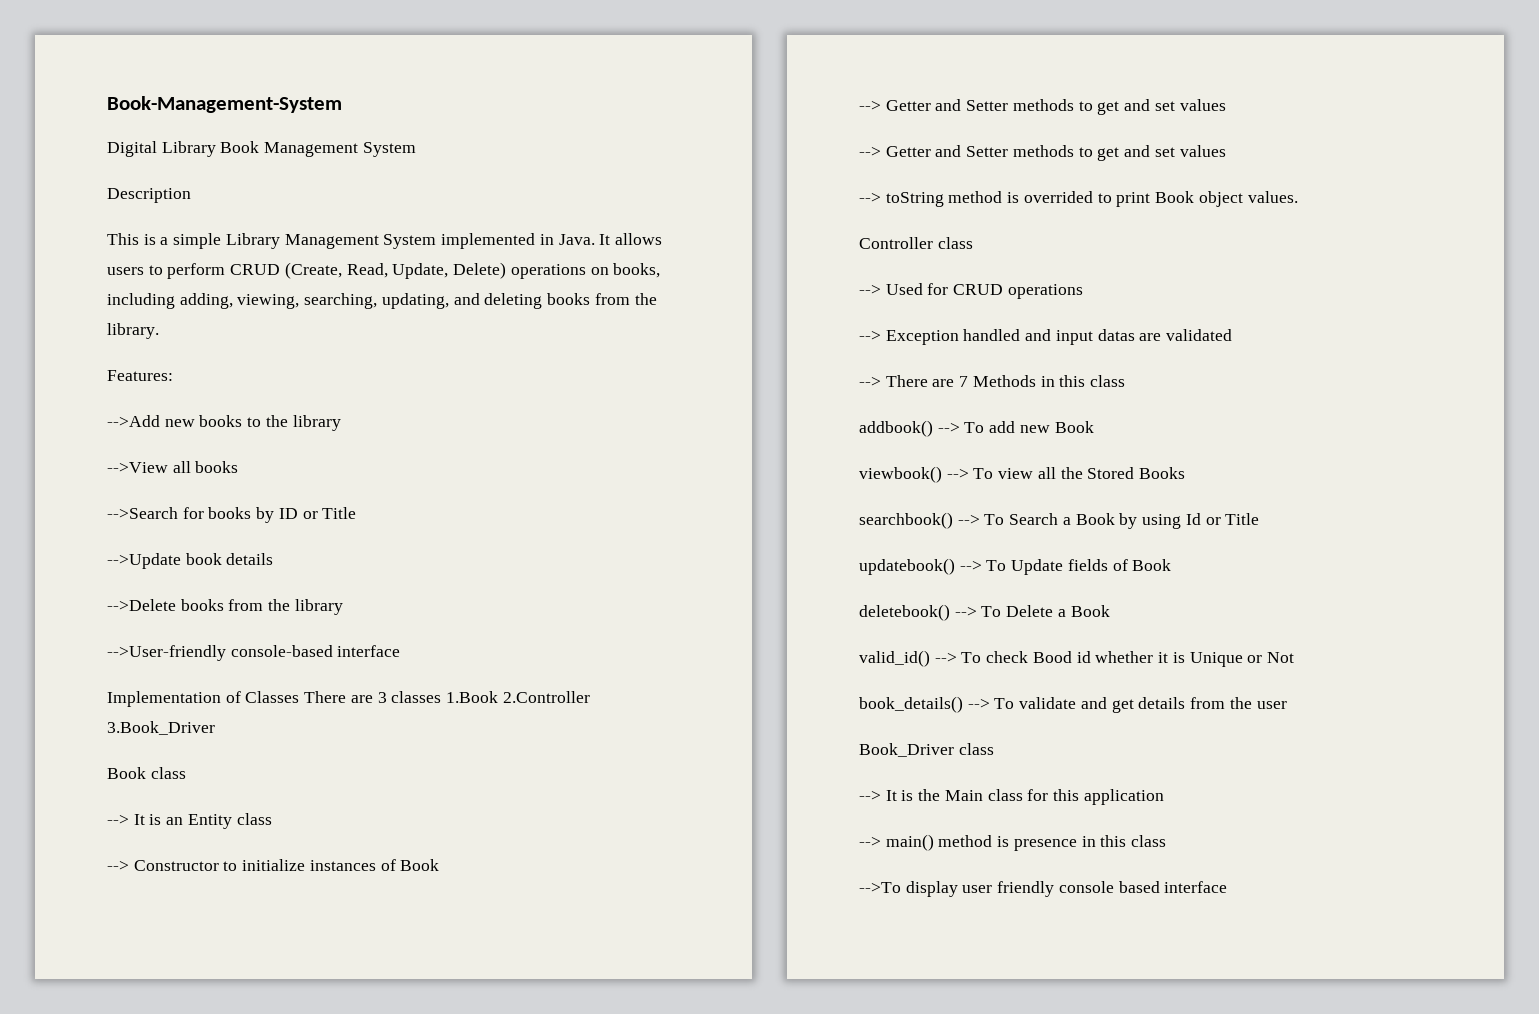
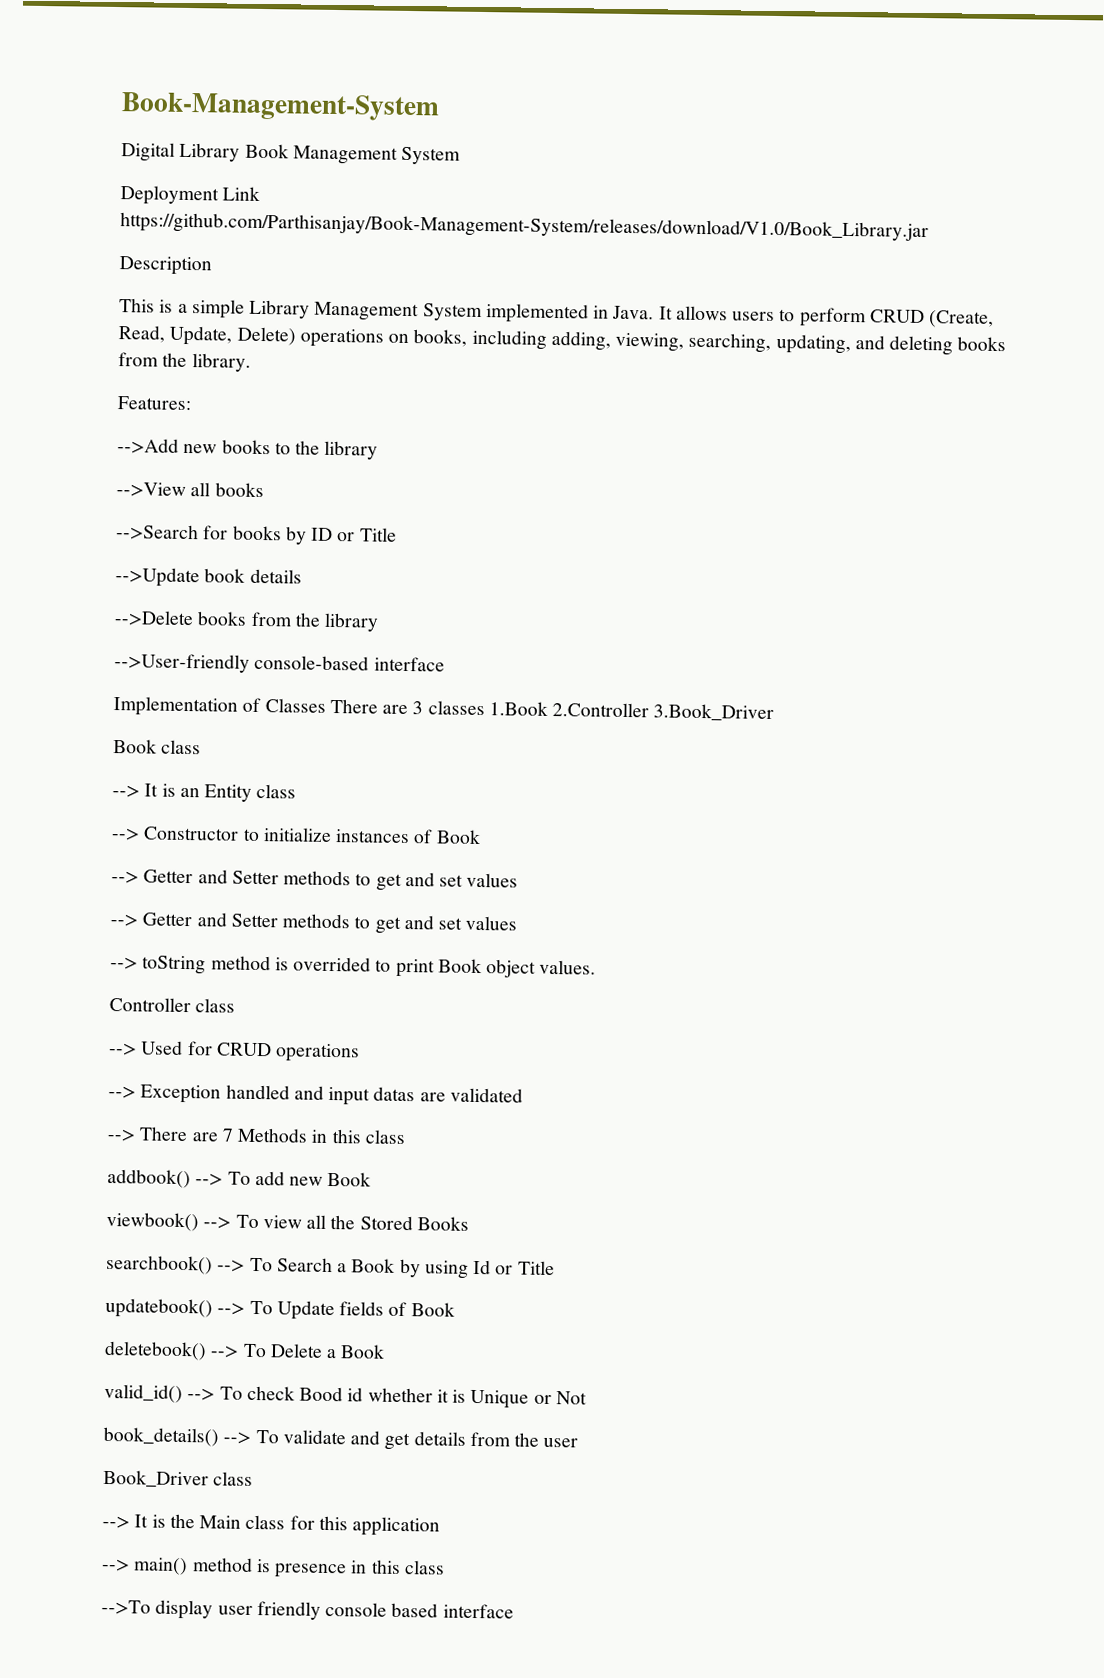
+ Deployment Link https://github.com/Parthisanjay/Book-Management-System/releases/download/V1.0/Book_Library.jar

